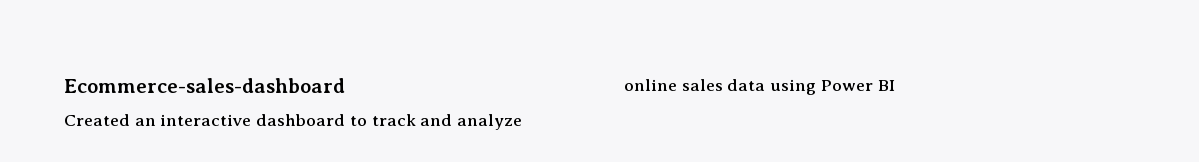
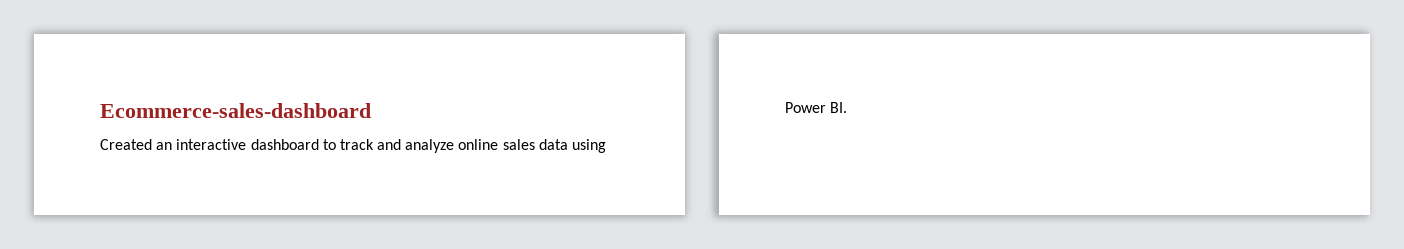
- Created an interactive dashboard to track and analyze online sales data using Power BI
+ Created an interactive dashboard to track and analyze online sales data using Power BI.

